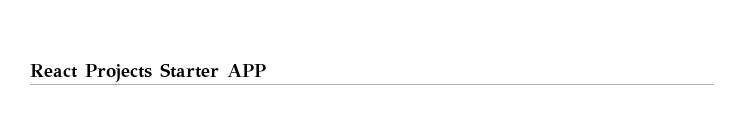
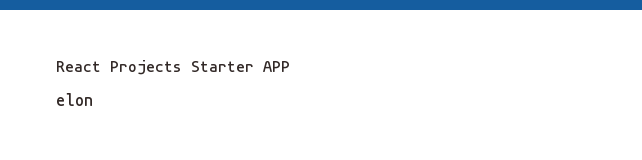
+ elon

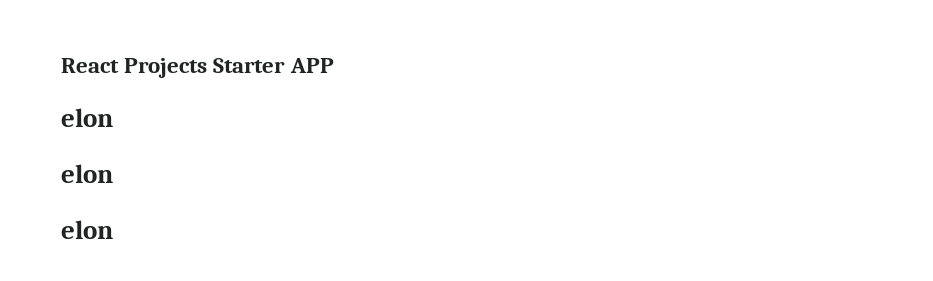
  React Projects Starter APP
+ elon
+ elon

